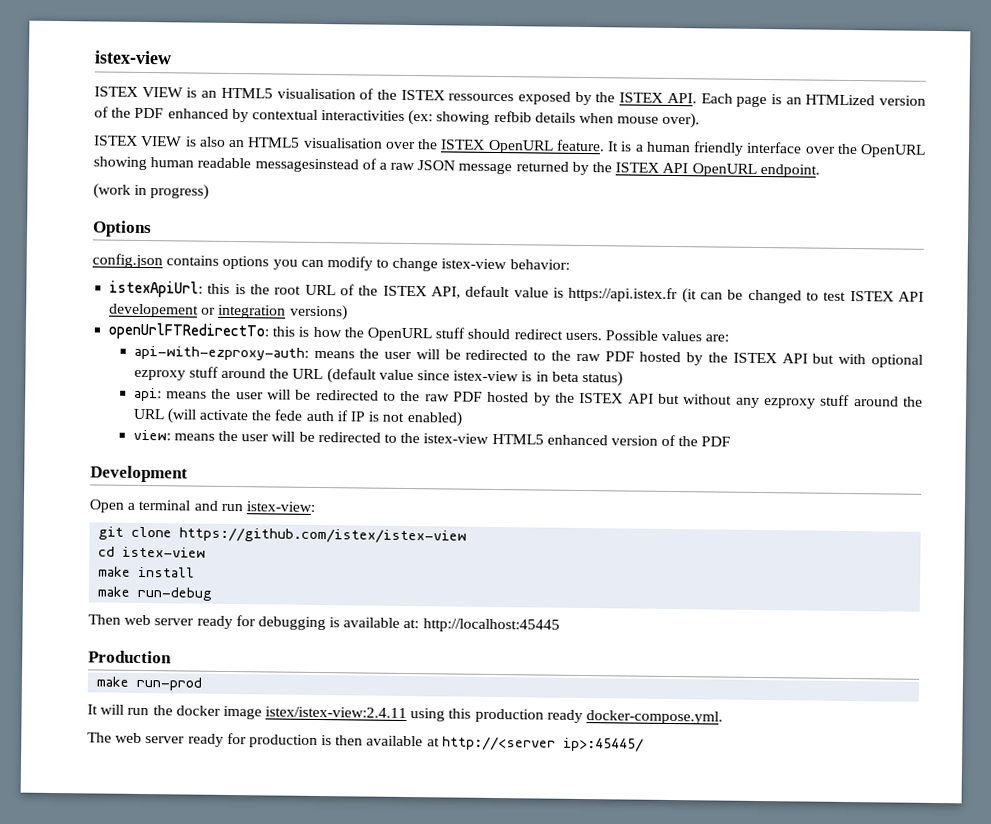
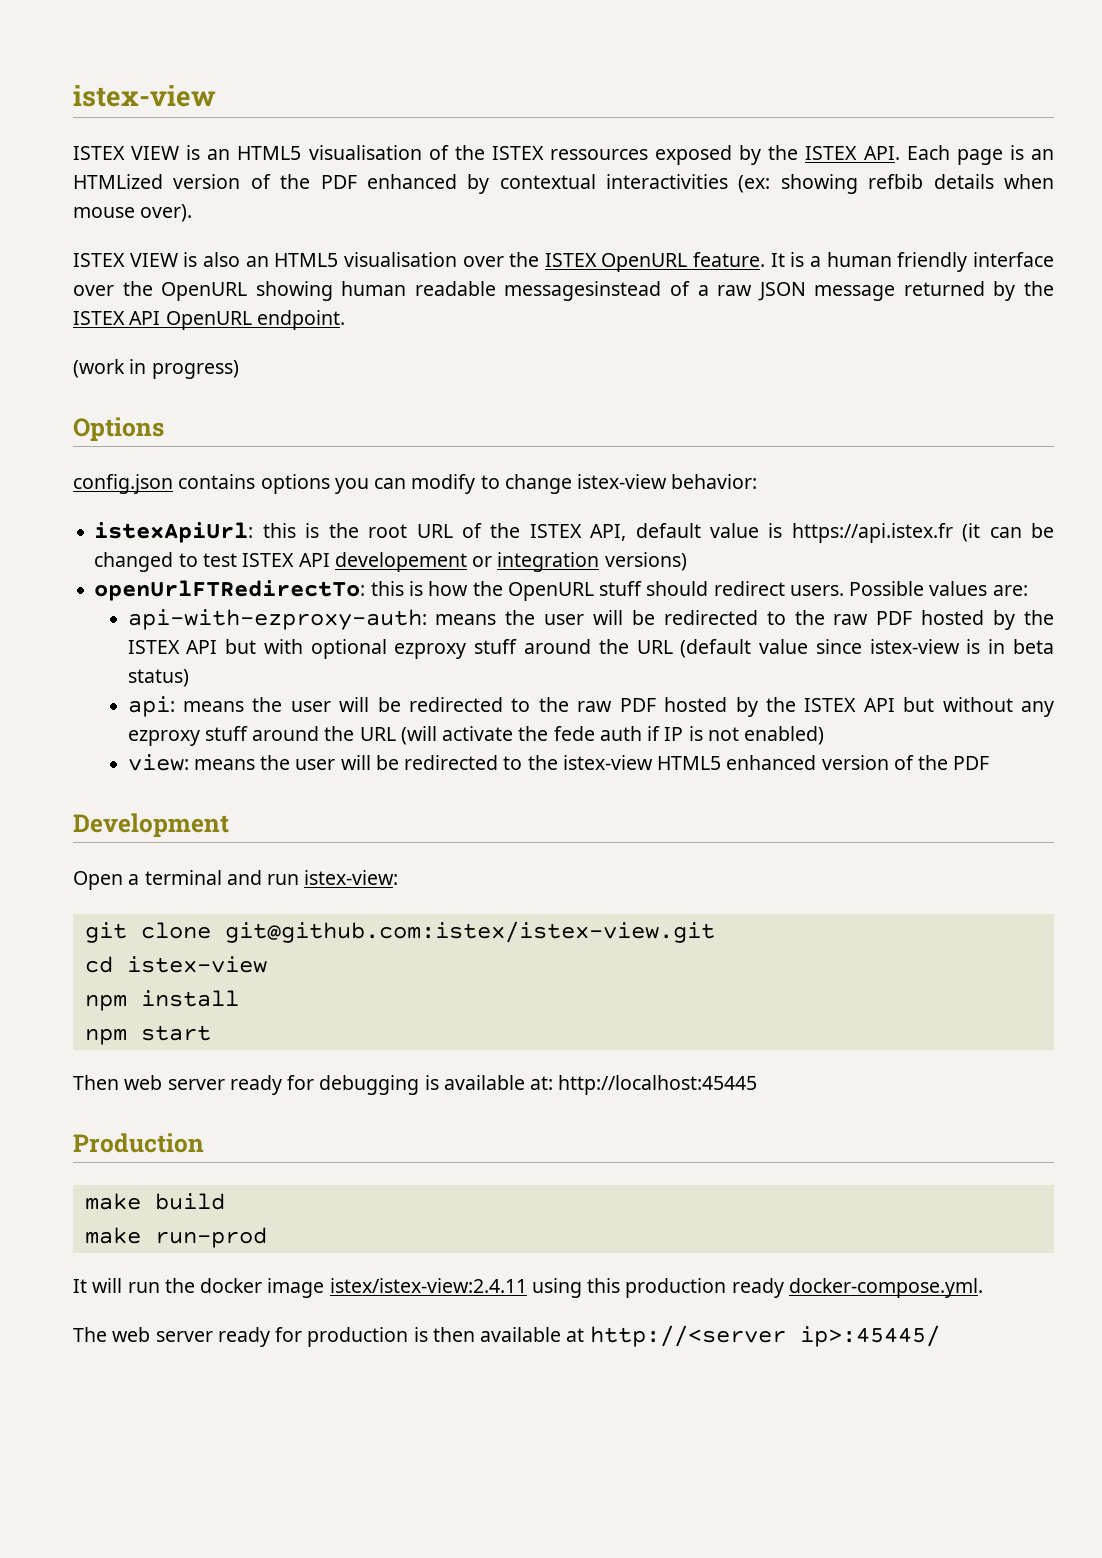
- git clone https://github.com/istex/istex-view
+ git clone git@github.com:istex/istex-view.git
- make install
+ npm install
- make run-debug
+ npm start
+ make build

